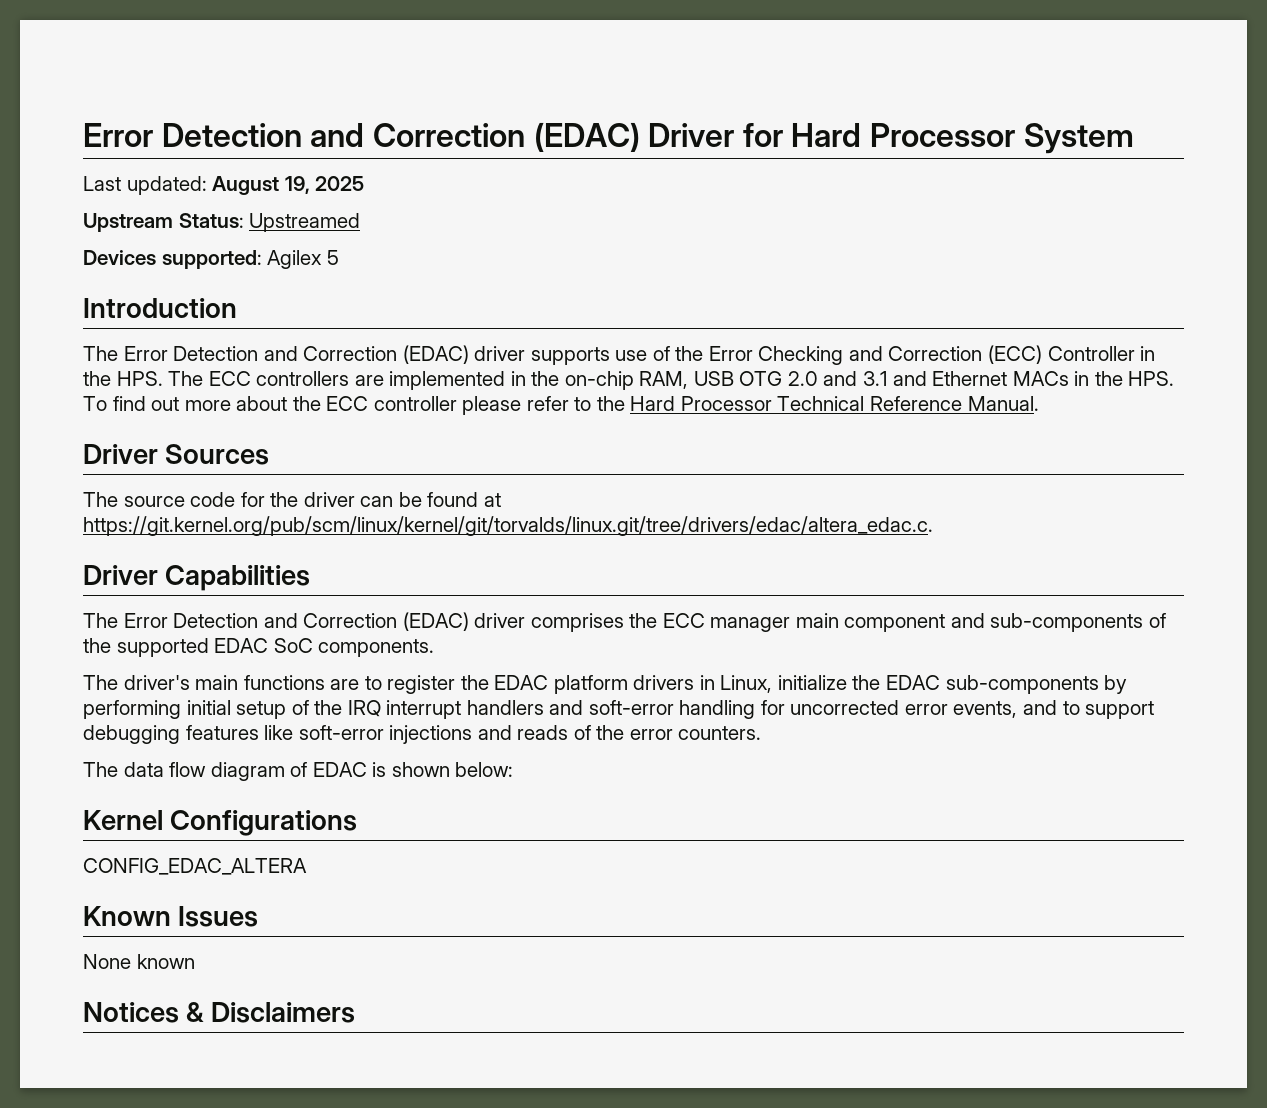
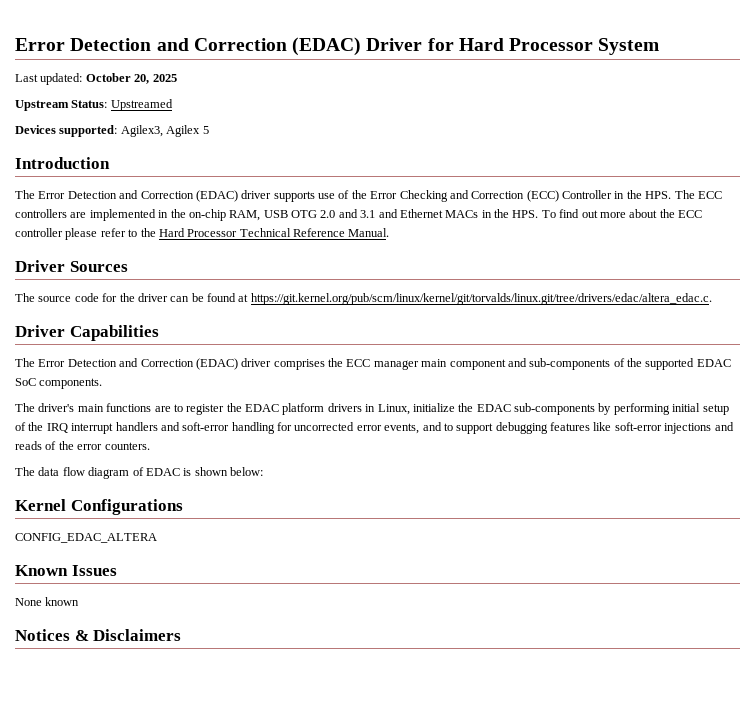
- Last updated: August 19, 2025
+ Last updated: October 20, 2025
- Devices supported: Agilex 5
+ Devices supported: Agilex3, Agilex 5

